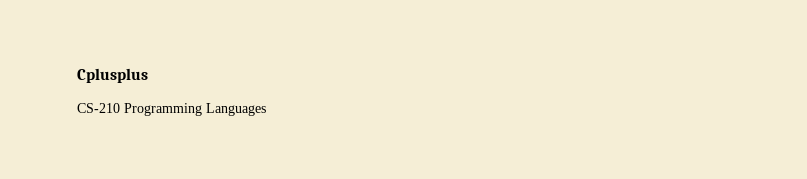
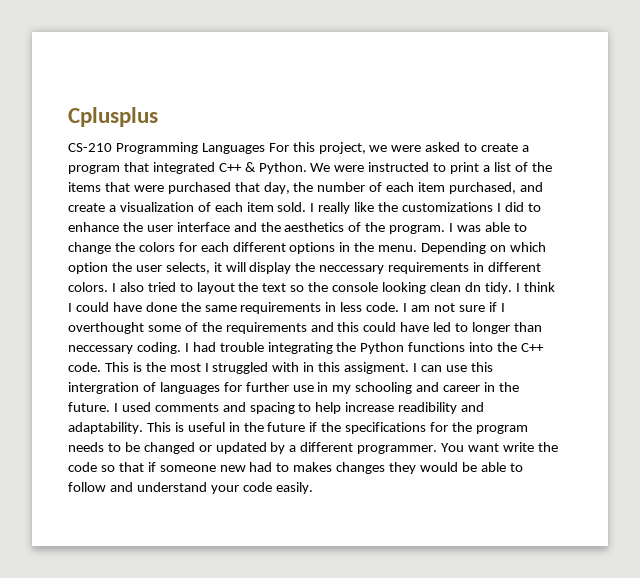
- CS-210 Programming Languages
+ CS-210 Programming Languages For this project, we were asked to create a program that integrated C++ & Python. We were instructed to print a list of the items that were purchased that day, the number of each item purchased, and create a visualization of each item sold. I really like the customizations I did to enhance the user interface and the aesthetics of the program. I was able to change the colors for each different options in the menu. Depending on which option the user selects, it will display the neccessary requirements in different colors. I also tried to layout the text so the console looking clean dn tidy. I think I could have done the same requirements in less code. I am not sure if I overthought some of the requirements and this could have led to longer than neccessary coding. I had trouble integrating the Python functions into the C++ code. This is the most I struggled with in this assigment. I can use this intergration of languages for further use in my schooling and career in the future. I used comments and spacing to help increase readibility and adaptability. This is useful in the future if the specifications for the program needs to be changed or updated by a different programmer. You want write the code so that if someone new had to makes changes they would be able to follow and understand your code easily.

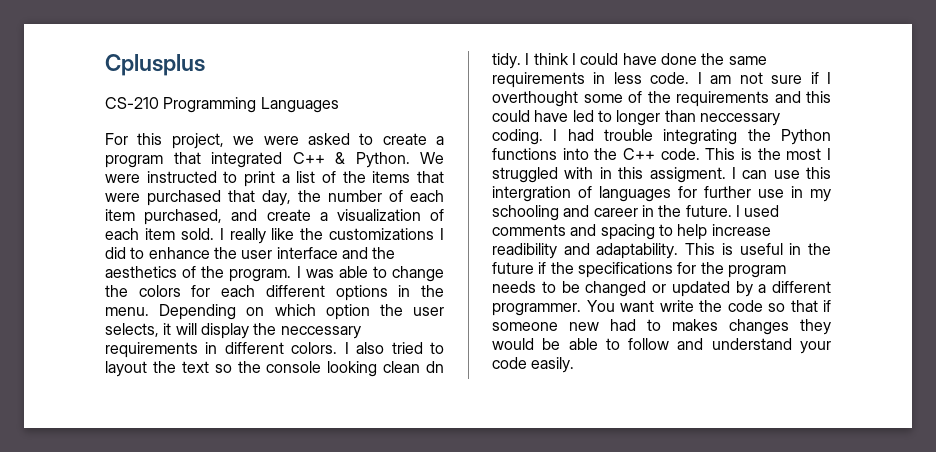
- CS-210 Programming Languages For this project, we were asked to create a program that integrated C++ & Python.
+ CS-210 Programming Languages
+ For this project, we were asked to create a program that integrated C++ & Python.

